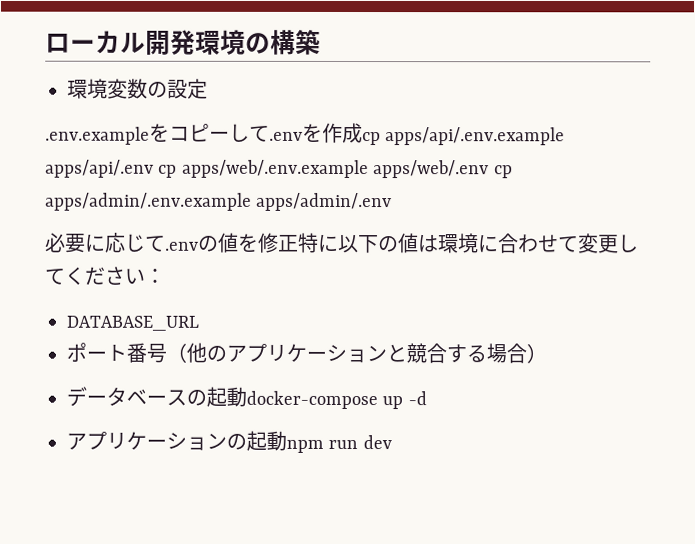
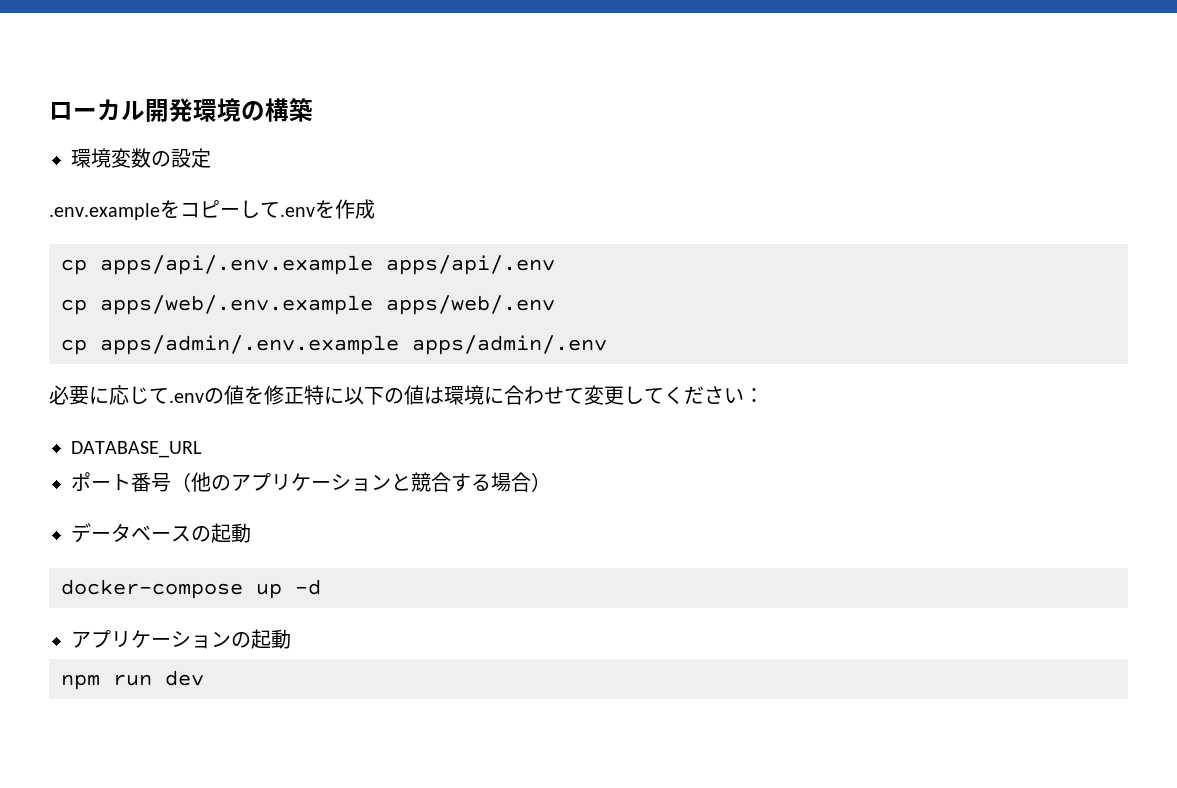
- .env.exampleをコピーして.envを作成cp apps/api/.env.example apps/api/.env cp apps/web/.env.example apps/web/.env cp apps/admin/.env.example apps/admin/.env
+ .env.exampleをコピーして.envを作成
+ cp apps/api/.env.example apps/api/.env
+ cp apps/web/.env.example apps/web/.env
+ cp apps/admin/.env.example apps/admin/.env
- データベースの起動docker-compose up -d
+ データベースの起動
+ docker-compose up -d
- アプリケーションの起動npm run dev
+ アプリケーションの起動
+ npm run dev

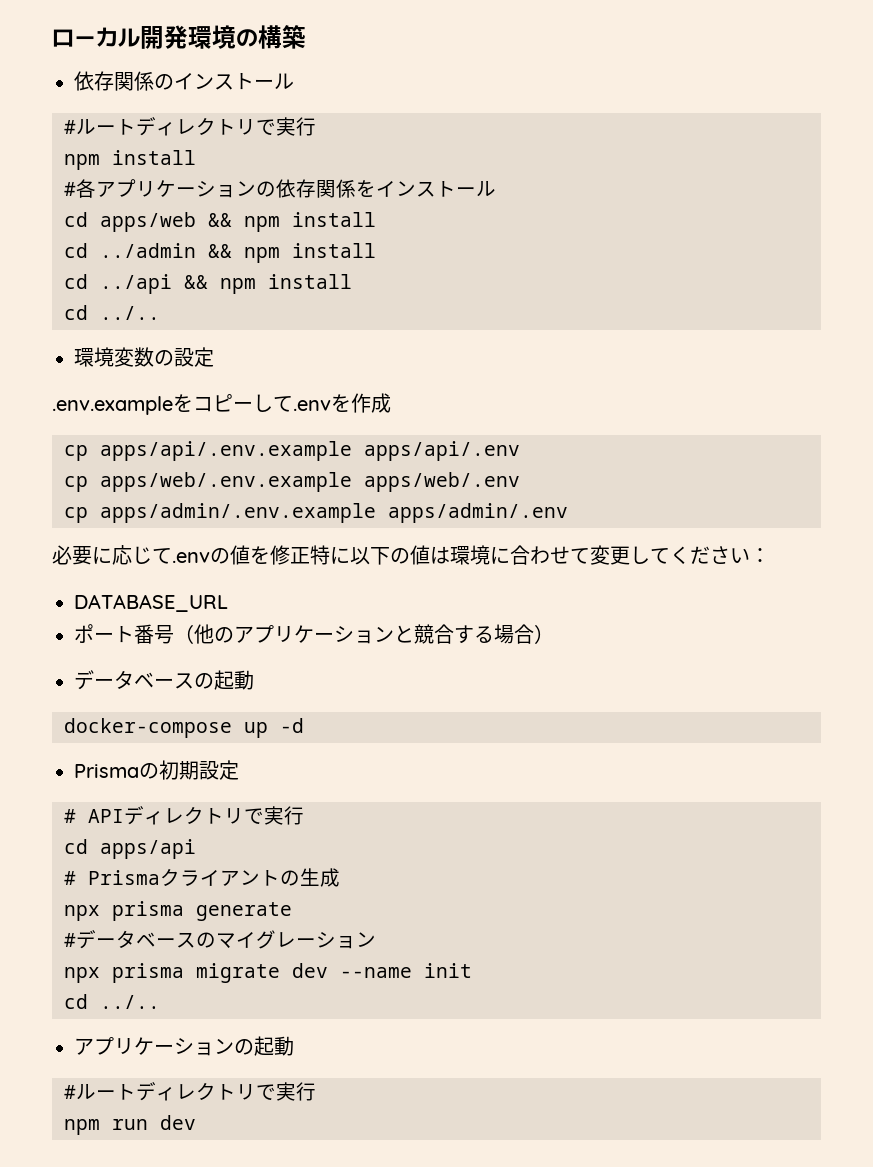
+ 依存関係のインストール
+ #ルートディレクトリで実行
+ npm install
+ #各アプリケーションの依存関係をインストール
+ cd apps/web && npm install
+ cd ../admin && npm install
+ cd ../api && npm install
+ cd ../..
+ Prismaの初期設定
+ # APIディレクトリで実行
+ cd apps/api
+ # Prismaクライアントの生成
+ npx prisma generate
+ #データベースのマイグレーション
+ npx prisma migrate dev --name init
+ cd ../..
  アプリケーションの起動
+ #ルートディレクトリで実行

